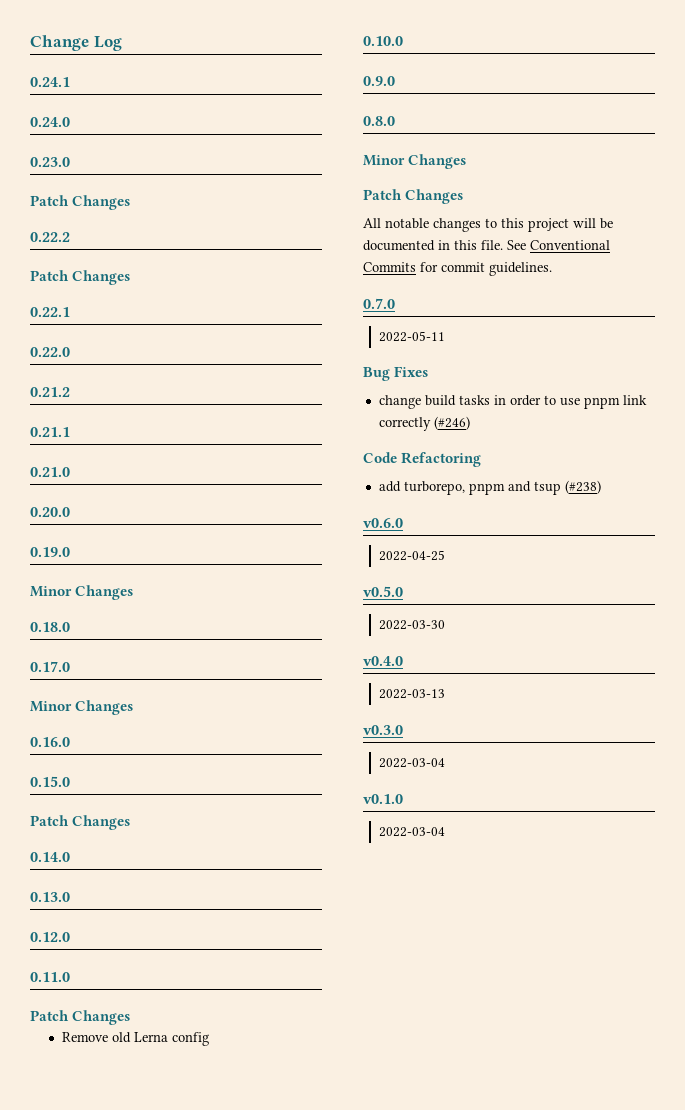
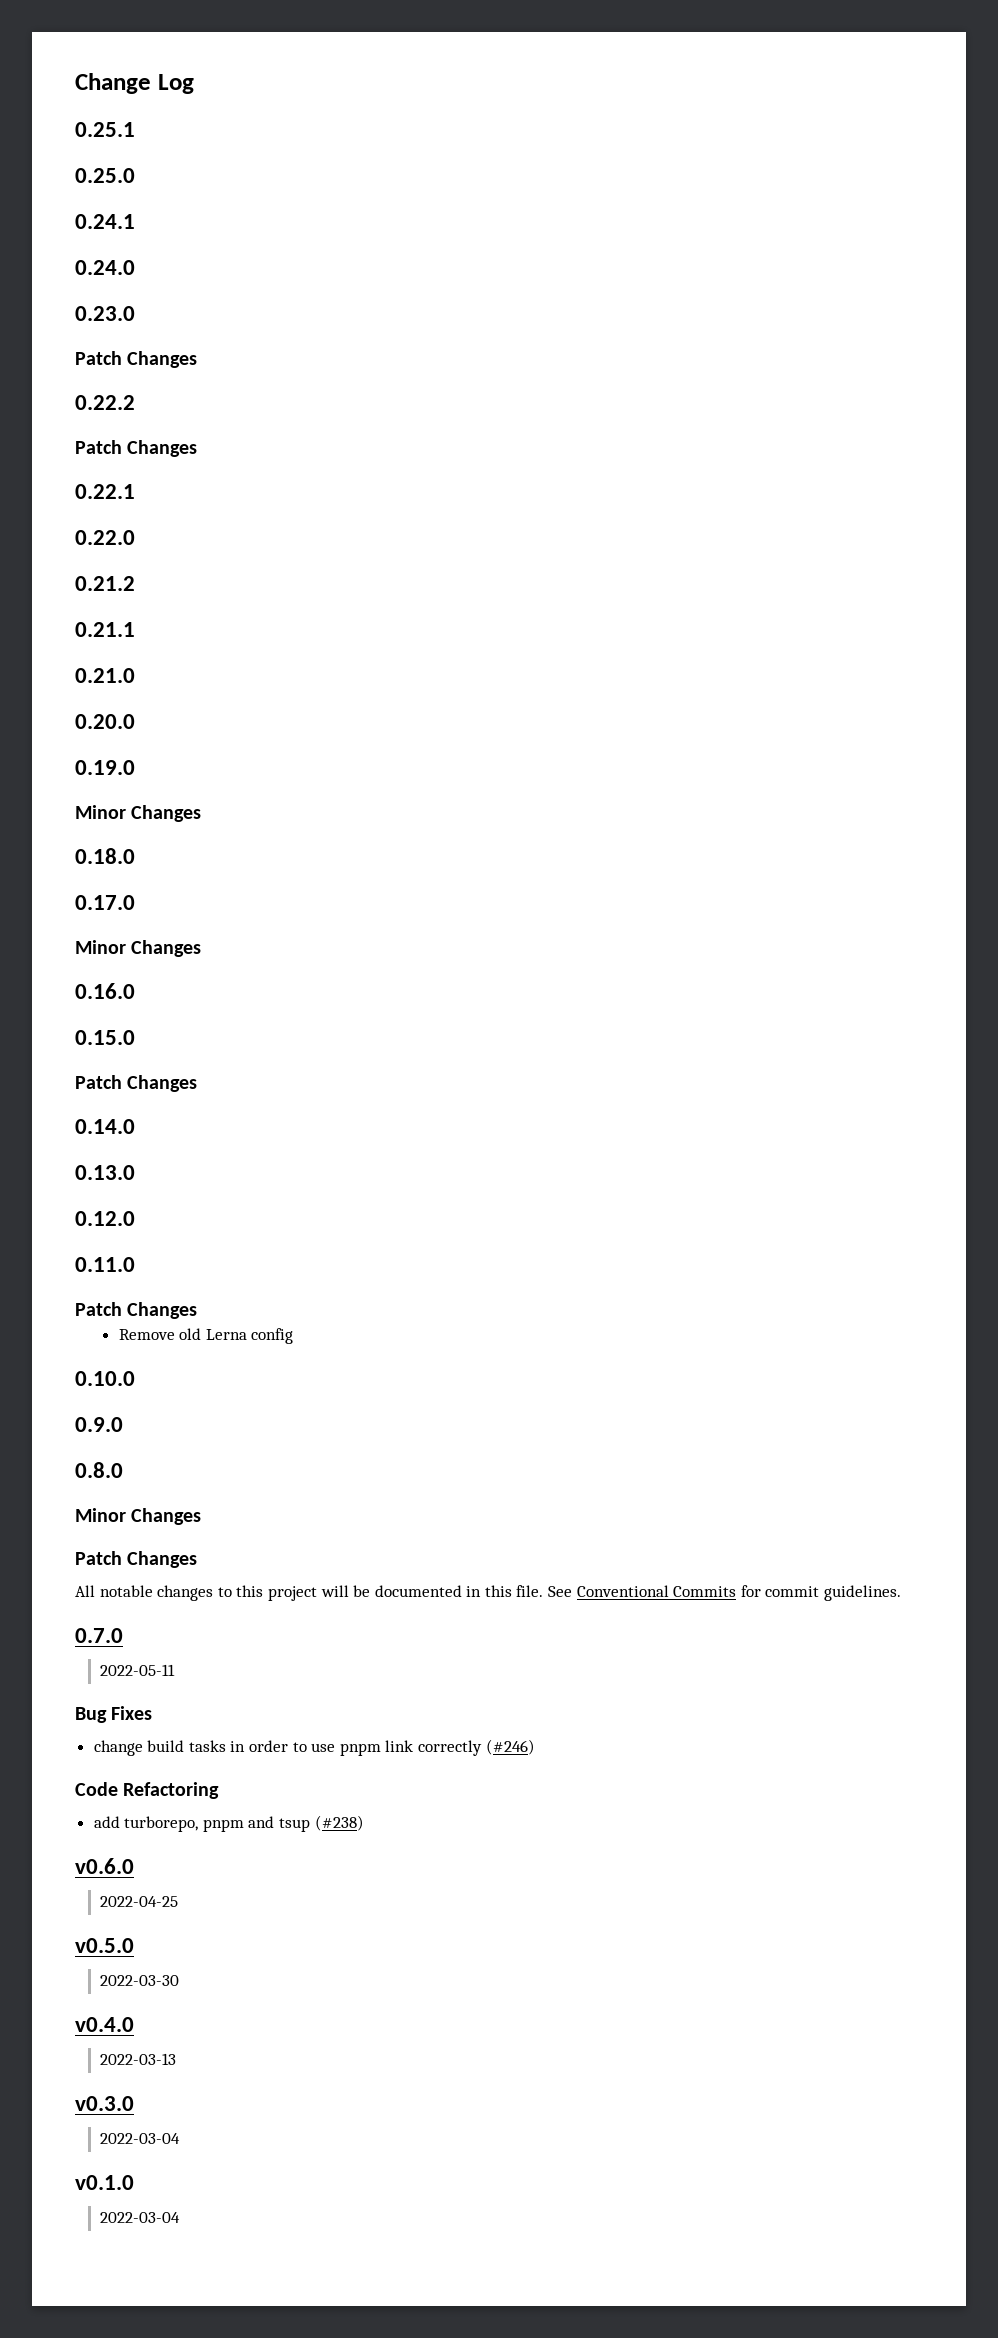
+ 0.25.1
+ 0.25.0

